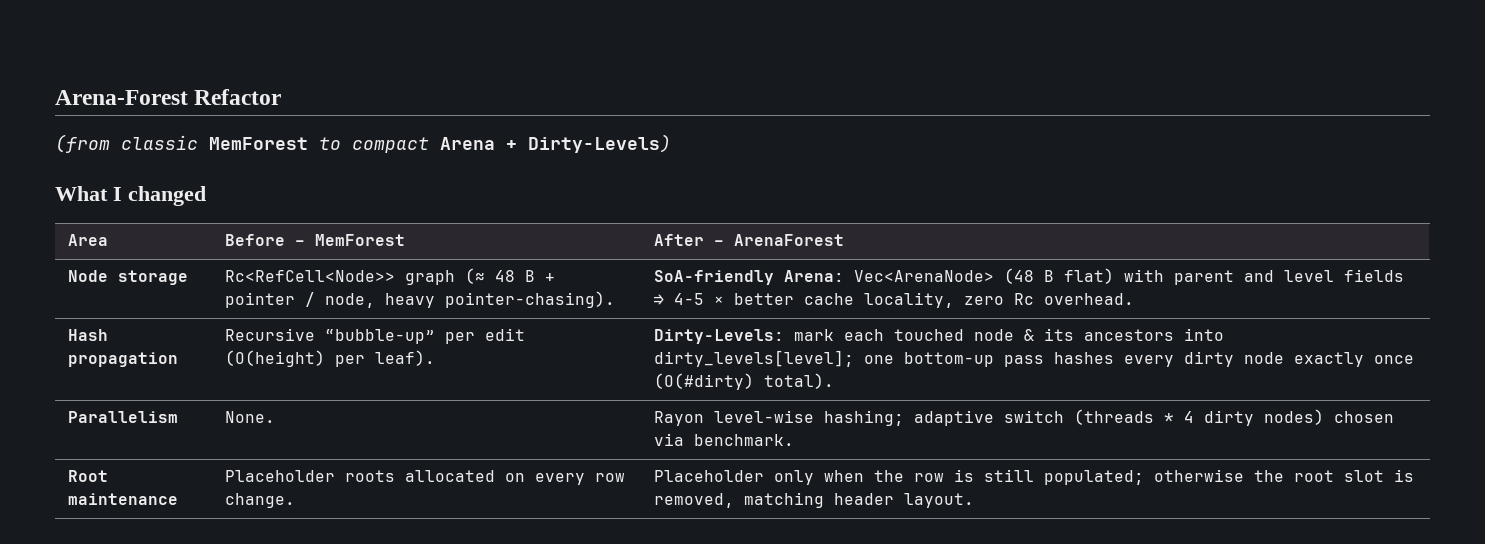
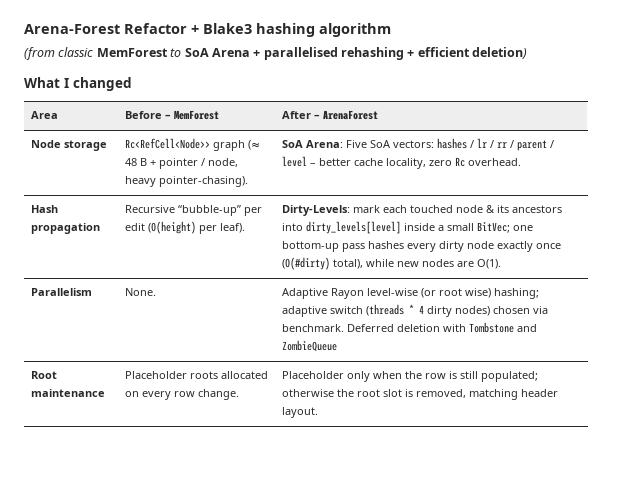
- Arena-Forest Refactor
+ Arena-Forest Refactor + Blake3 hashing algorithm
- (from classic MemForest to compact Arena + Dirty-Levels)
+ (from classic MemForest to SoA Arena + parallelised rehashing + efficient deletion)
- Node storage | Rc<RefCell<Node>> graph (≈ 48 B + pointer / node, heavy pointer-chasing). | SoA-friendly Arena: Vec<ArenaNode> (48 B flat) with parent and level fields ⇒ 4-5 × better cache locality, zero Rc overhead.
+ Node storage | Rc<RefCell<Node>> graph (≈ 48 B + pointer / node, heavy pointer-chasing). | SoA Arena: Five SoA vectors: hashes / lr / rr / parent / level – better cache locality, zero Rc overhead.
- Hash propagation | Recursive “bubble-up” per edit (O(height) per leaf). | Dirty-Levels: mark each touched node & its ancestors into dirty_levels[level]; one bottom-up pass hashes every dirty node exactly once (O(#dirty) total).
+ Hash propagation | Recursive “bubble-up” per edit (O(height) per leaf). | Dirty-Levels: mark each touched node & its ancestors into dirty_levels[level] inside a small BitVec; one bottom-up pass hashes every dirty node exactly once (O(#dirty) total), while new nodes are O(1).
- Parallelism | None. | Rayon level-wise hashing; adaptive switch (threads * 4 dirty nodes) chosen via benchmark.
+ Parallelism | None. | Adaptive Rayon level-wise (or root wise) hashing; adaptive switch (threads * 4 dirty nodes) chosen via benchmark. Deferred deletion with Tombstone and ZombieQueue

